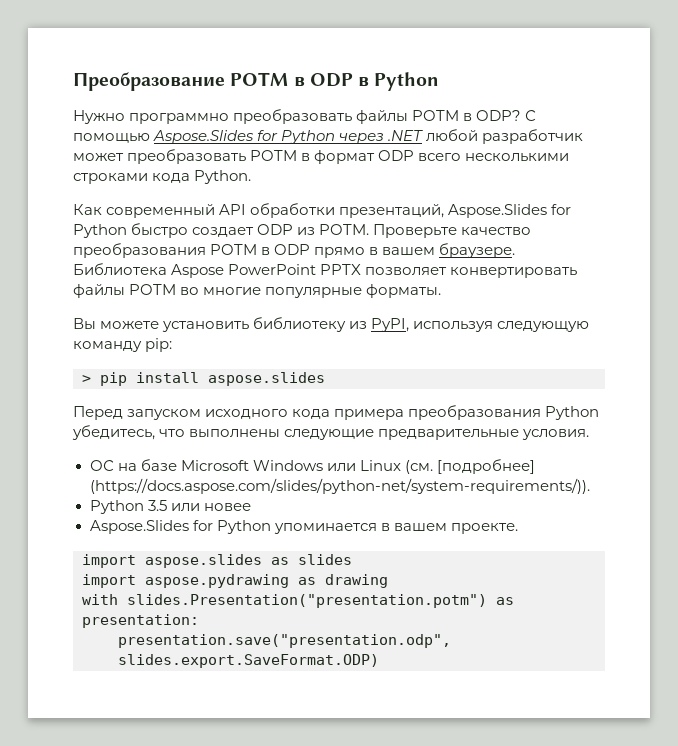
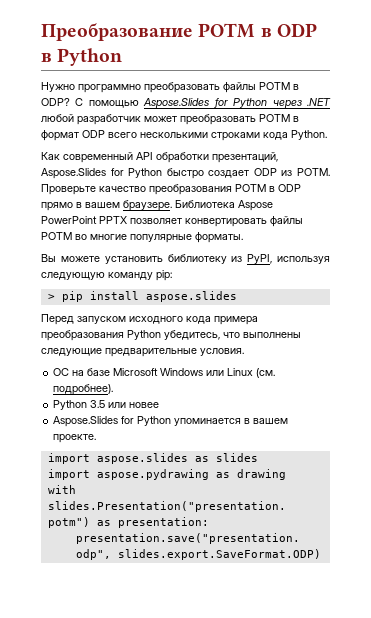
- ОС на базе Microsoft Windows или Linux (см. [подробнее] (https://docs.aspose.com/slides/python-net/system-requirements/)).
+ ОС на базе Microsoft Windows или Linux (см. подробнее).

